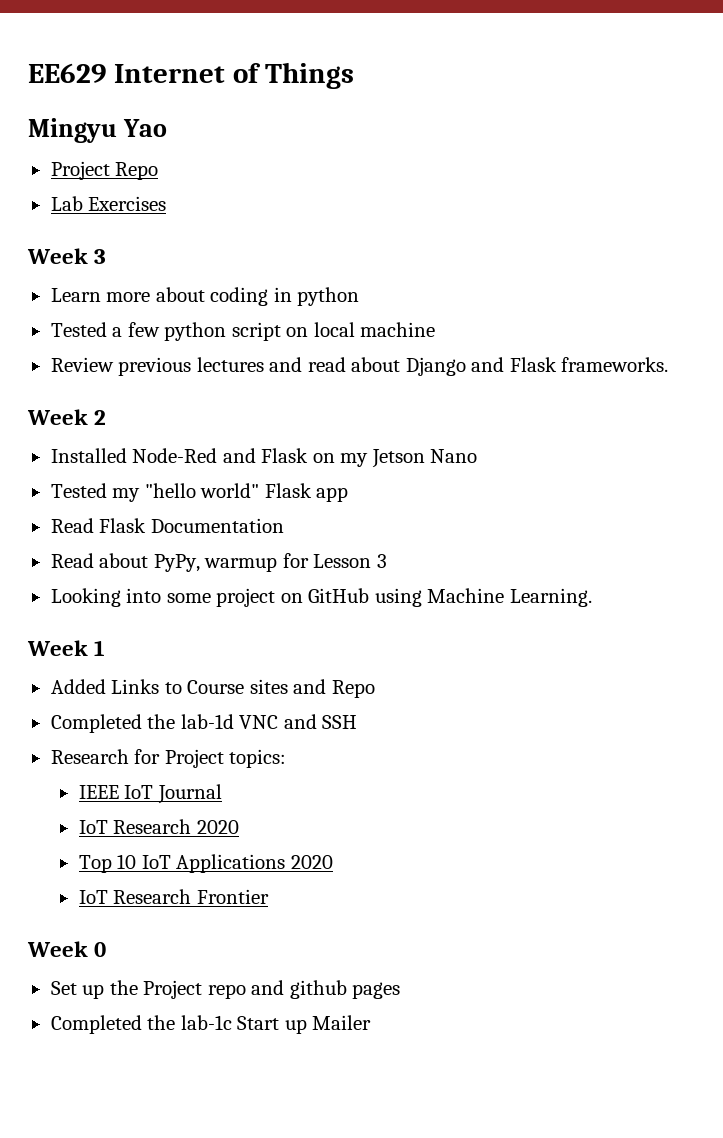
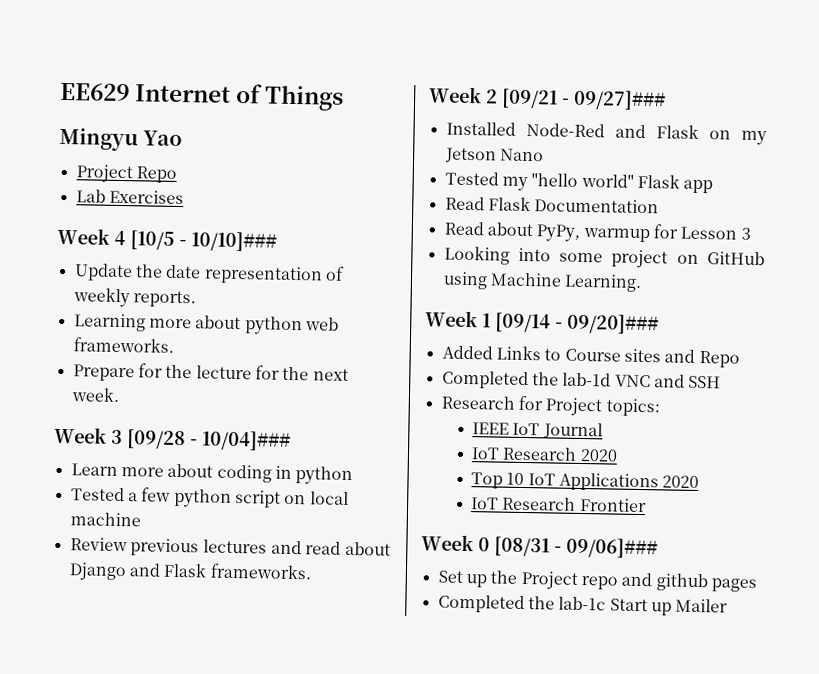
+ Week 4 [10/5 - 10/10]###
+ Update the date representation of weekly reports.
+ Learning more about python web frameworks.
+ Prepare for the lecture for the next week.
- Week 3
+ Week 3 [09/28 - 10/04]###
- Week 2
+ Week 2 [09/21 - 09/27]###
- Week 1
+ Week 1 [09/14 - 09/20]###
- Week 0
+ Week 0 [08/31 - 09/06]###

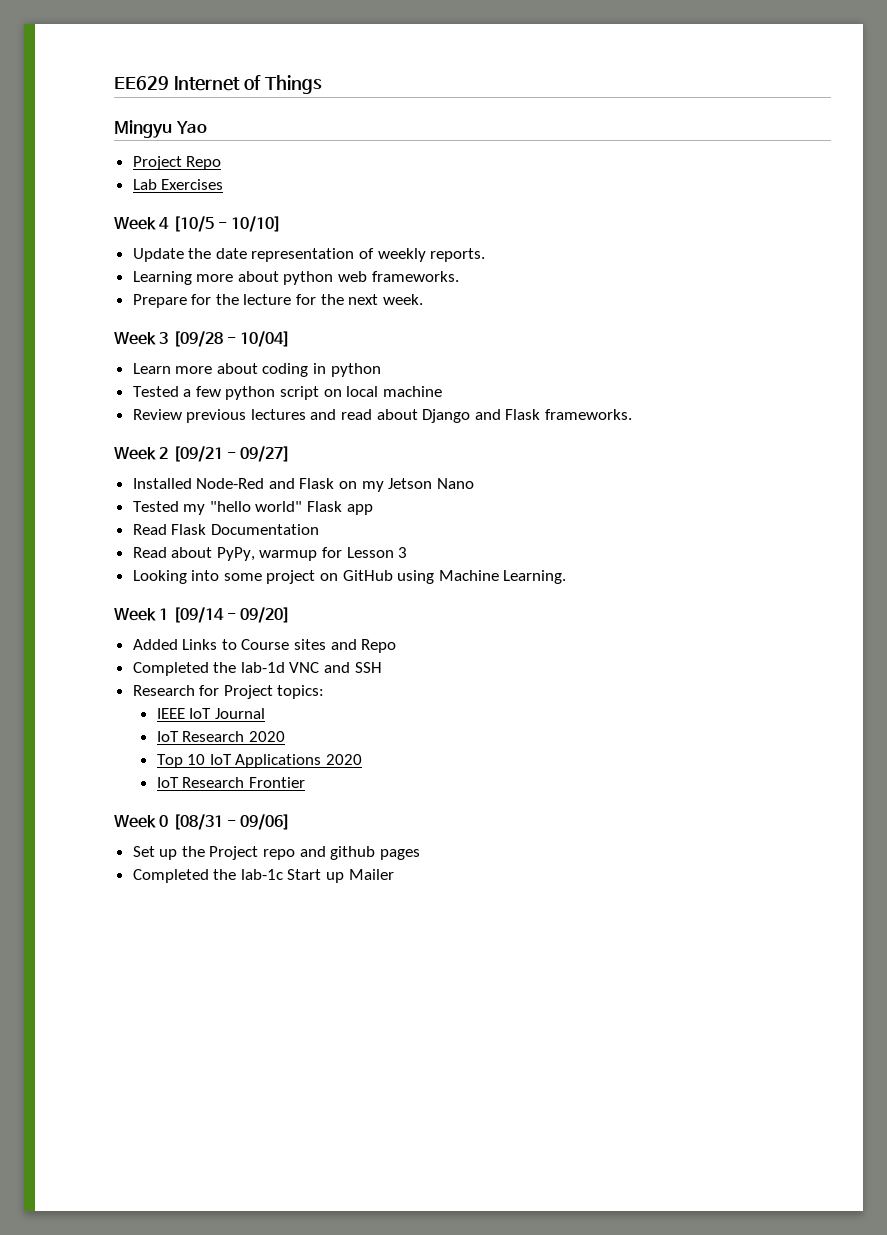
- Week 4 [10/5 - 10/10]###
+ Week 4 [10/5 - 10/10]
- Week 3 [09/28 - 10/04]###
+ Week 3 [09/28 - 10/04]
- Week 2 [09/21 - 09/27]###
+ Week 2 [09/21 - 09/27]
- Week 1 [09/14 - 09/20]###
+ Week 1 [09/14 - 09/20]
- Week 0 [08/31 - 09/06]###
+ Week 0 [08/31 - 09/06]

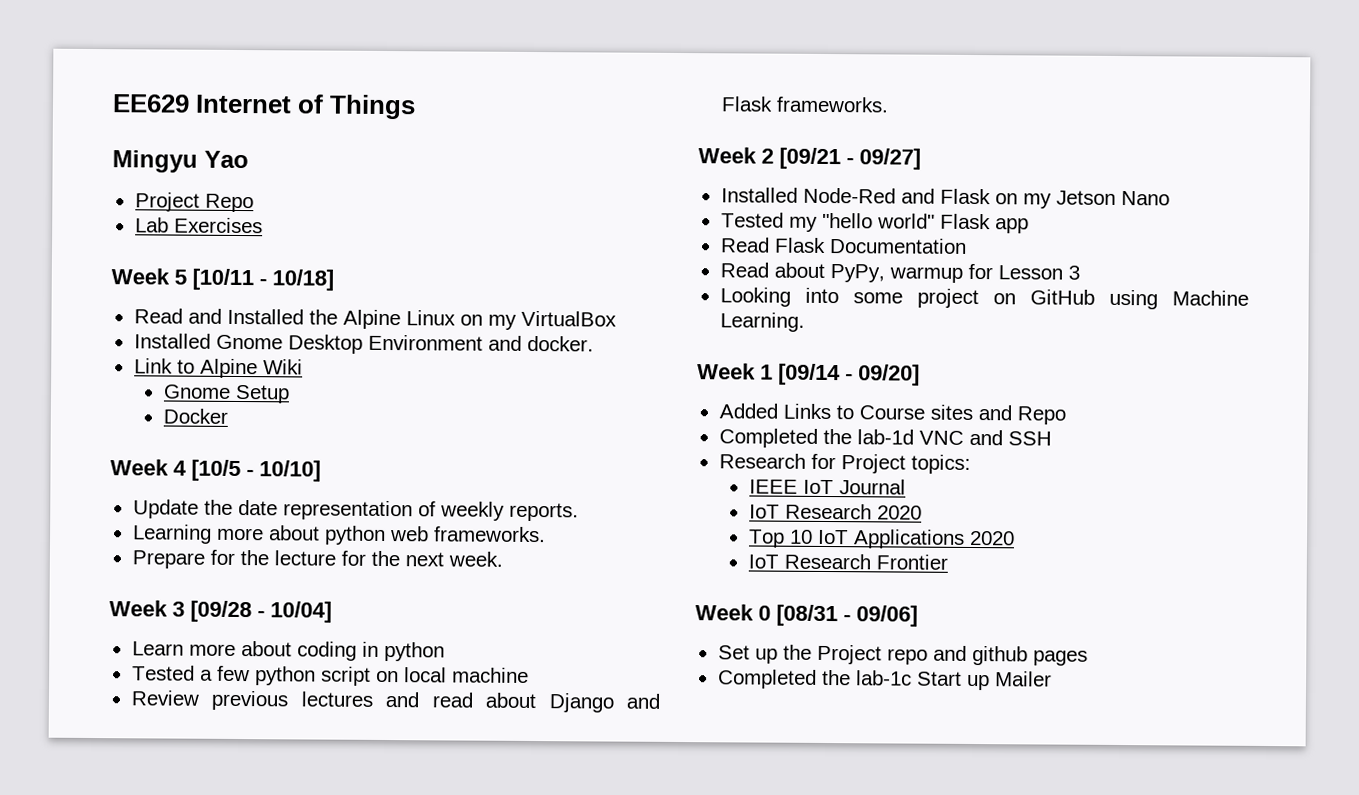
+ Week 5 [10/11 - 10/18]
+ Read and Installed the Alpine Linux on my VirtualBox
+ Installed Gnome Desktop Environment and docker.
+ Link to Alpine Wiki
+ Gnome Setup
+ Docker

